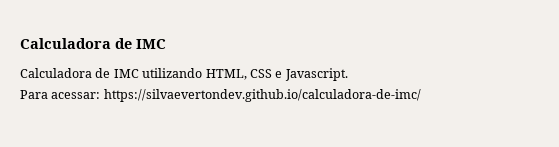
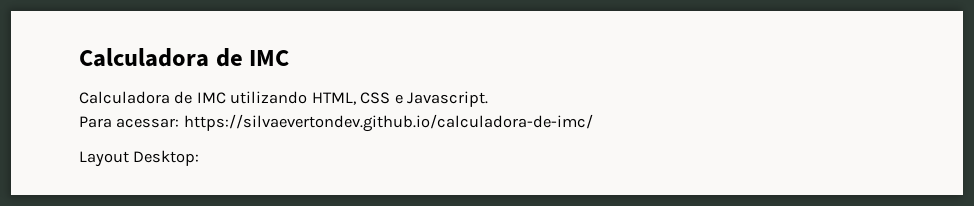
+ Layout Desktop:

